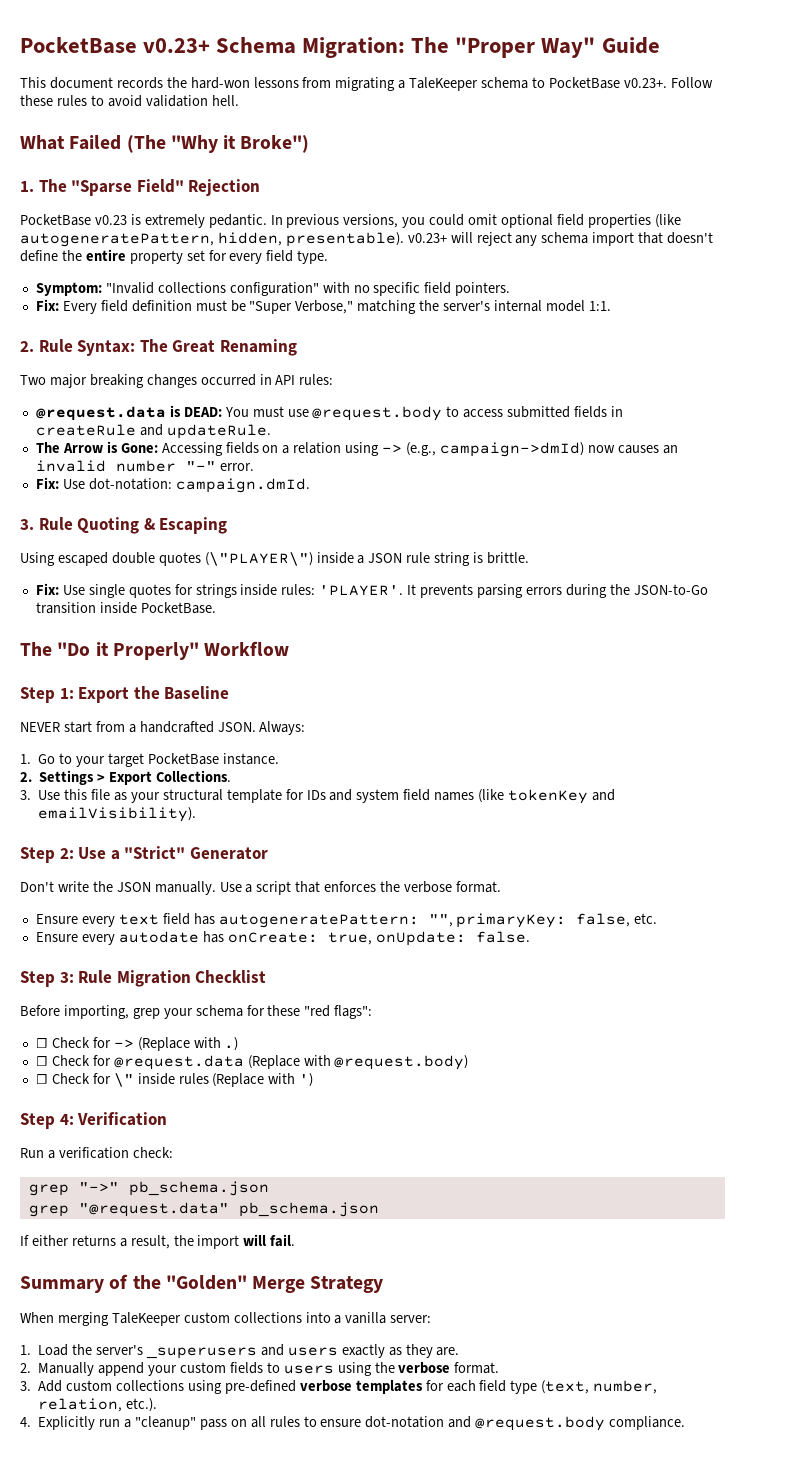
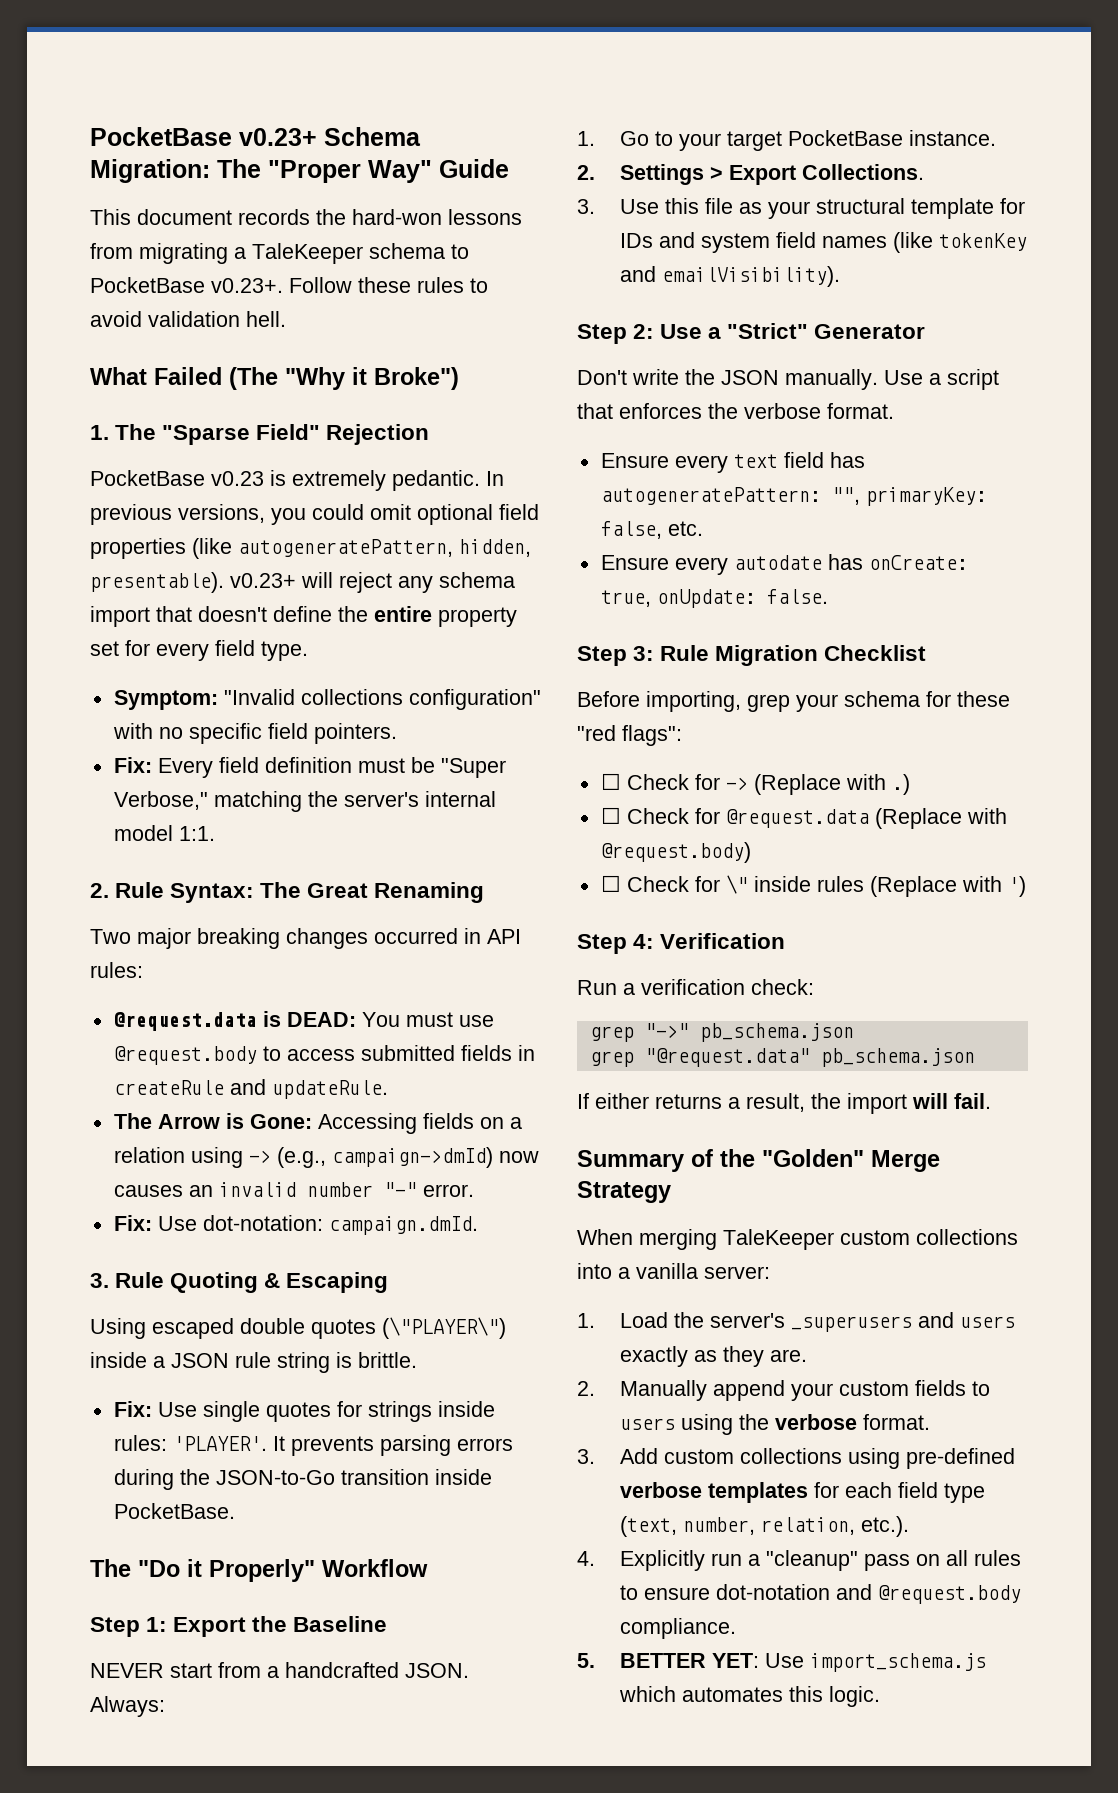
+ 5. BETTER YET: Use import_schema.js which automates this logic.

